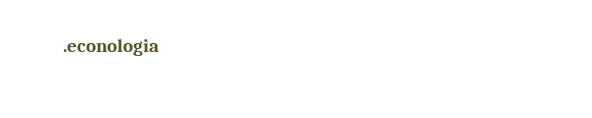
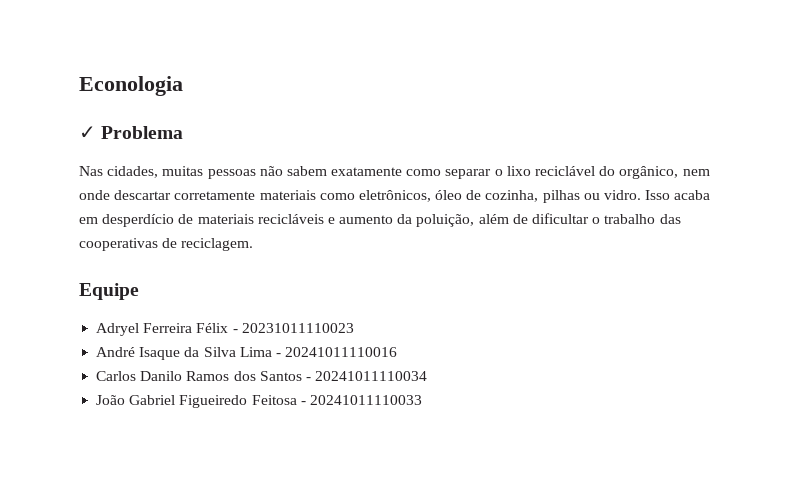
- .econologia
+ Econologia
+ ✓ Problema
+ Nas cidades, muitas pessoas não sabem exatamente como separar o lixo reciclável do orgânico, nem onde descartar corretamente materiais como eletrônicos, óleo de cozinha, pilhas ou vidro. Isso acaba em desperdício de materiais recicláveis e aumento da poluição, além de dificultar o trabalho das cooperativas de reciclagem.
+ Equipe
+ Adryel Ferreira Félix - 20231011110023
+ André Isaque da Silva Lima - 20241011110016
+ Carlos Danilo Ramos dos Santos - 20241011110034
+ João Gabriel Figueiredo Feitosa - 20241011110033

